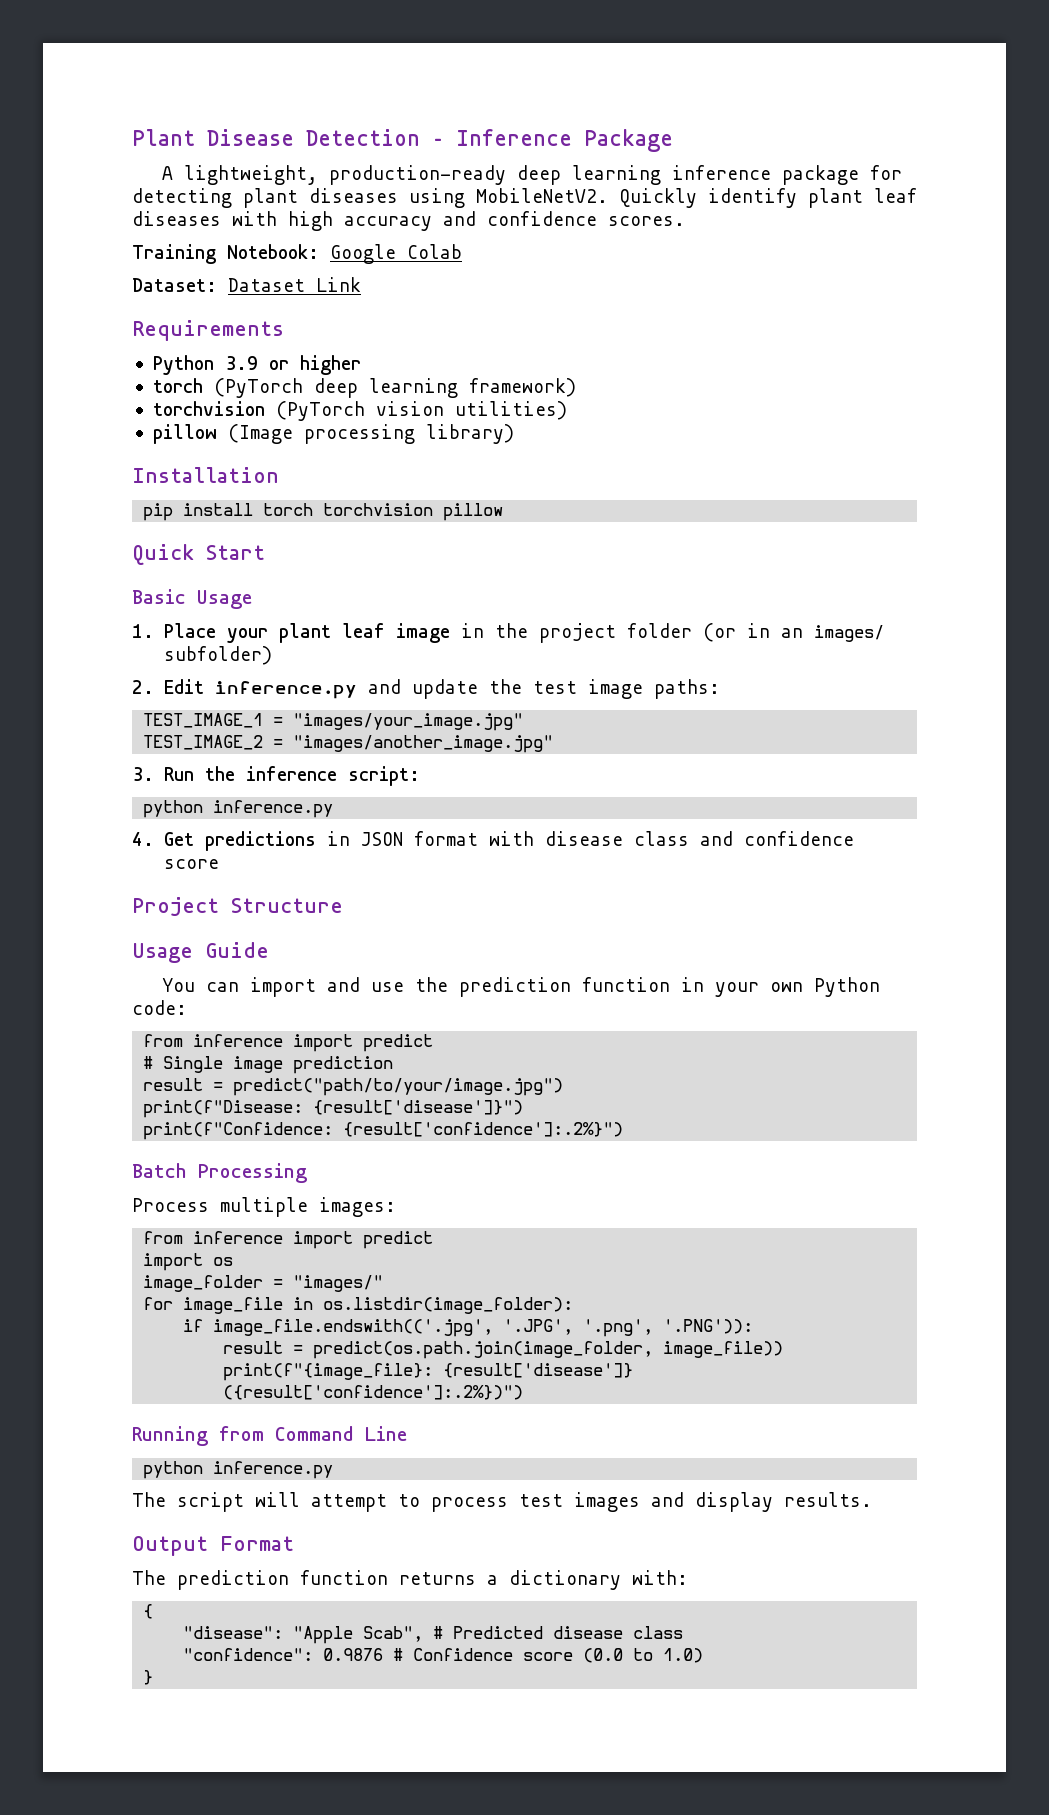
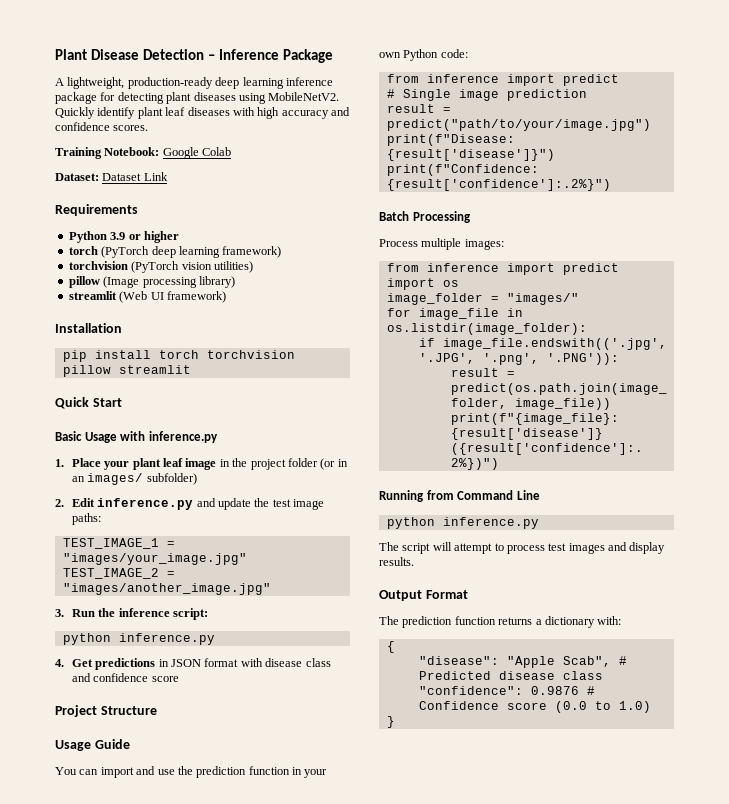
+ streamlit (Web UI framework)
- pip install torch torchvision pillow
+ pip install torch torchvision pillow streamlit
- Basic Usage
+ Basic Usage with inference.py

